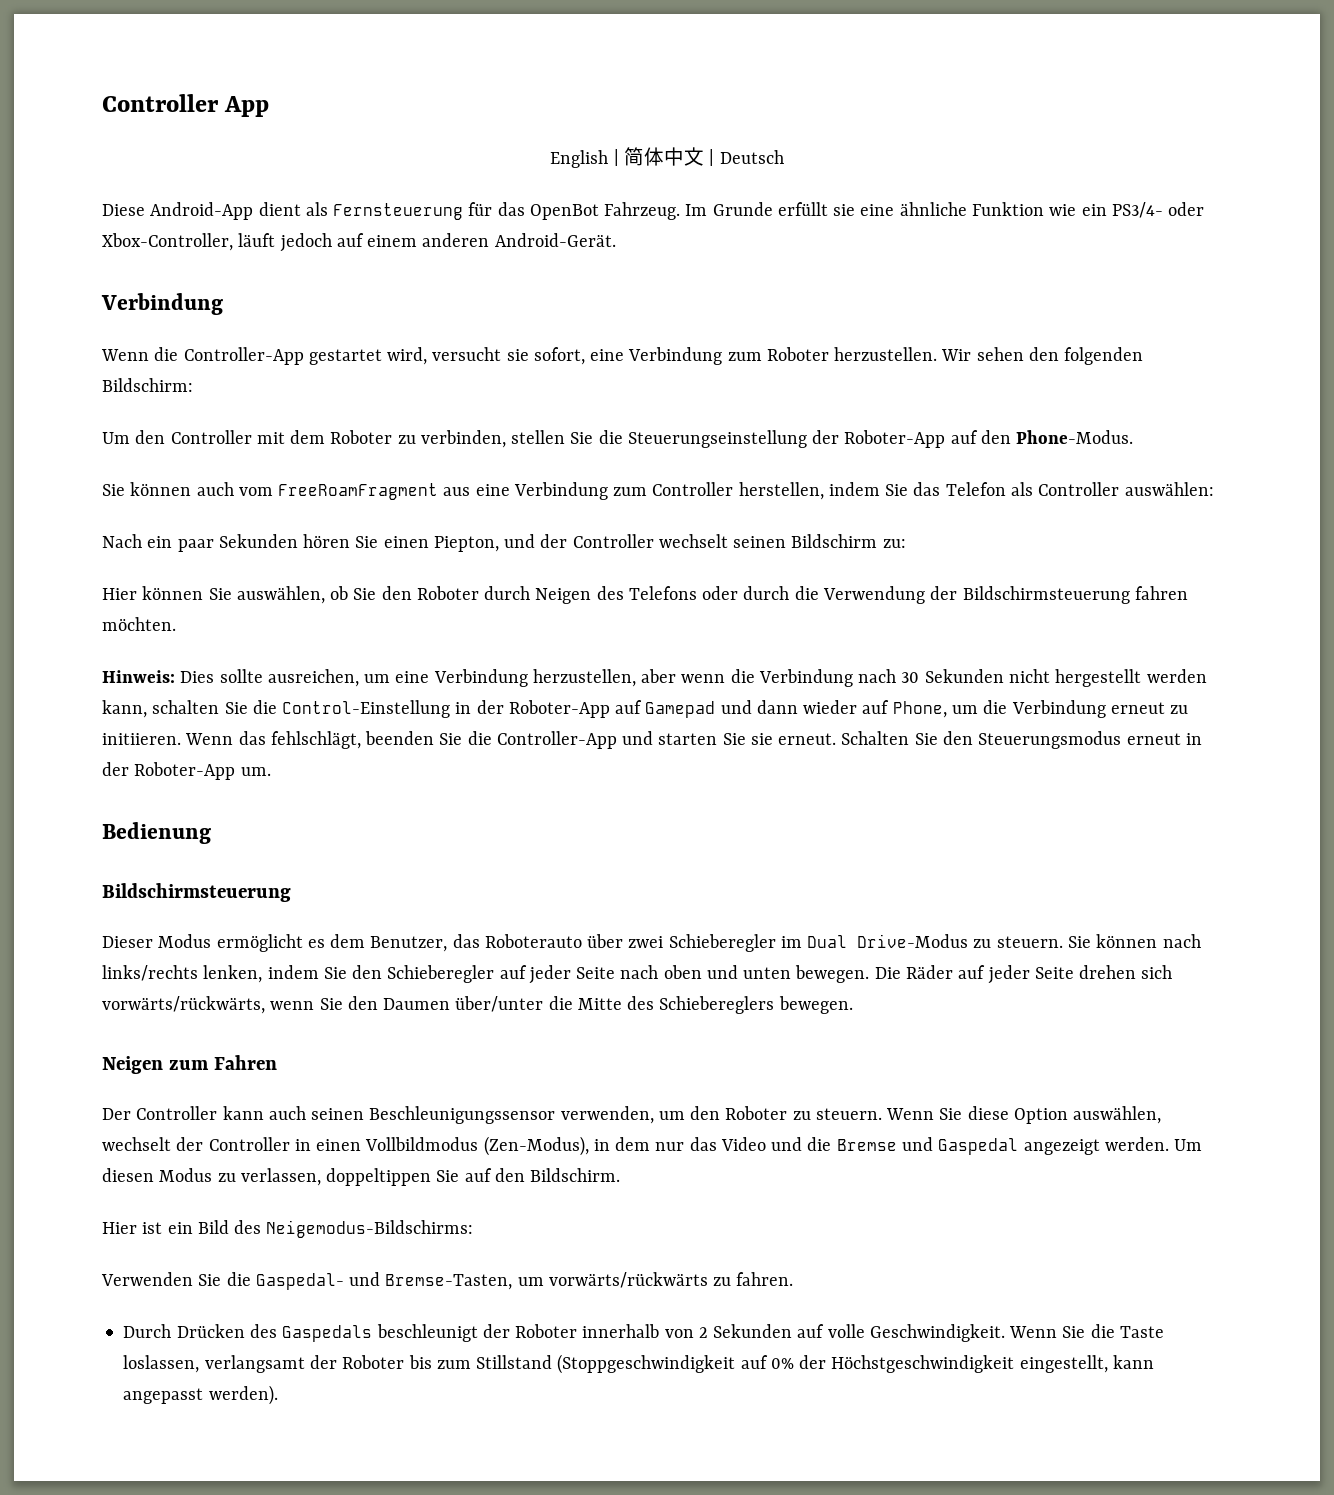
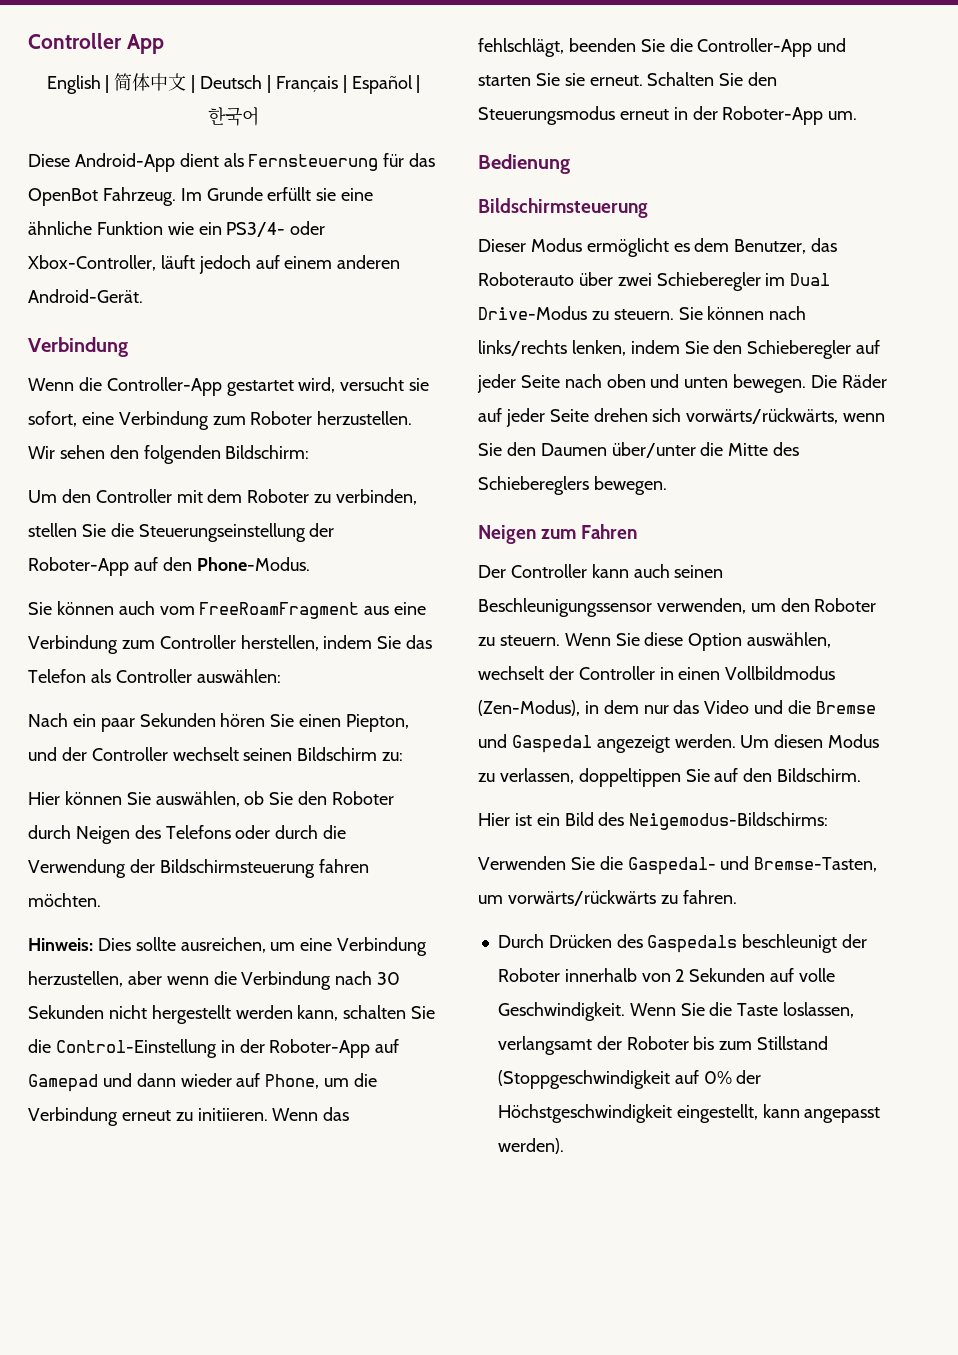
- English | 简体中文 | Deutsch
+ English | 简体中文 | Deutsch | Français | Español | 한국어

